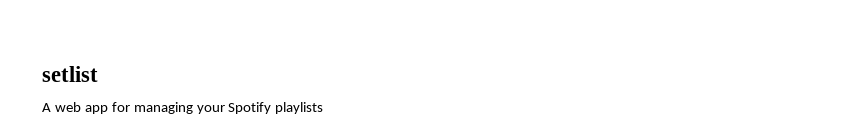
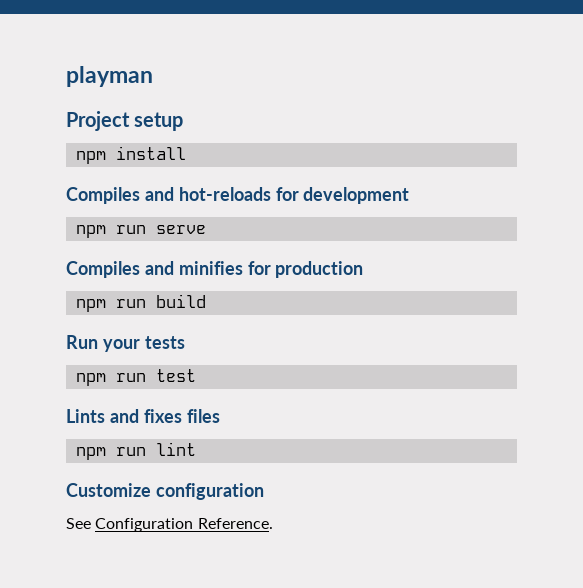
- setlist
- A web app for managing your Spotify playlists
+ playman
+ Project setup
+ npm install
+ Compiles and hot-reloads for development
+ npm run serve
+ Compiles and minifies for production
+ npm run build
+ Run your tests
+ npm run test
+ Lints and fixes files
+ npm run lint
+ Customize configuration
+ See Configuration Reference.

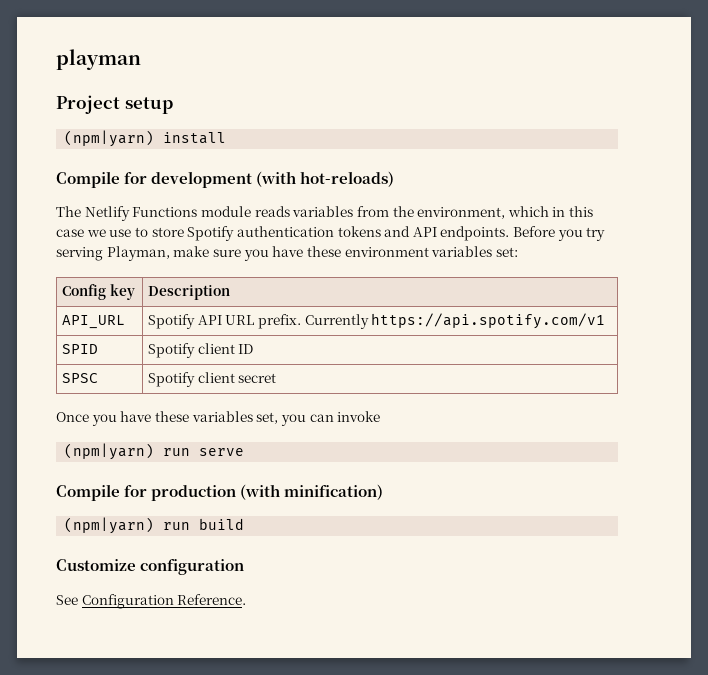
- npm install
+ (npm|yarn) install
- Compiles and hot-reloads for development
- npm run serve
+ Compile for development (with hot-reloads)
+ The Netlify Functions module reads variables from the environment, which in this case we use to store Spotify authentication tokens and API endpoints. Before you try serving Playman, make sure you have these environment variables set:
+ Config key | Description
+ API_URL | Spotify API URL prefix. Currently https://api.spotify.com/v1
+ SPID | Spotify client ID
+ SPSC | Spotify client secret
+ Once you have these variables set, you can invoke
+ (npm|yarn) run serve
- Compiles and minifies for production
- npm run build
+ Compile for production (with minification)
+ (npm|yarn) run build
- Run your tests
- npm run test
- Lints and fixes files
- npm run lint

